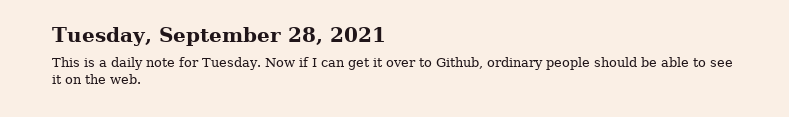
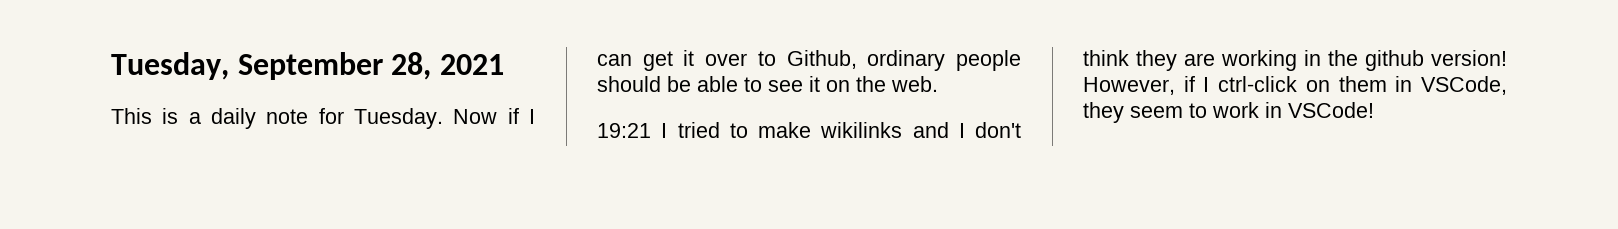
+ 19:21 I tried to make wikilinks and I don't think they are working in the github version! However, if I ctrl-click on them in VSCode, they seem to work in VSCode!

